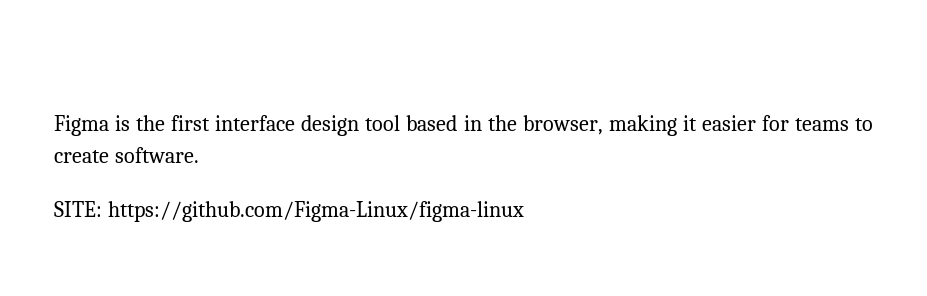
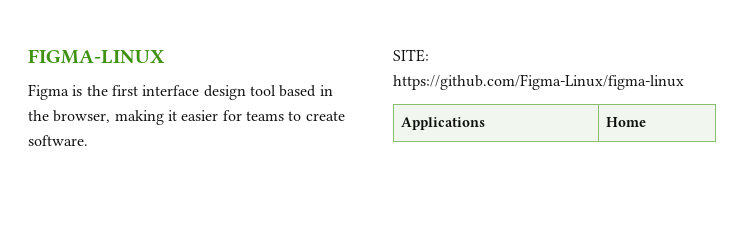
+ FIGMA-LINUX
+ Applications | Home

